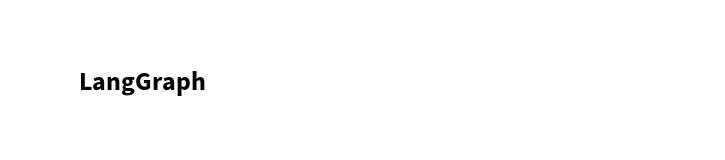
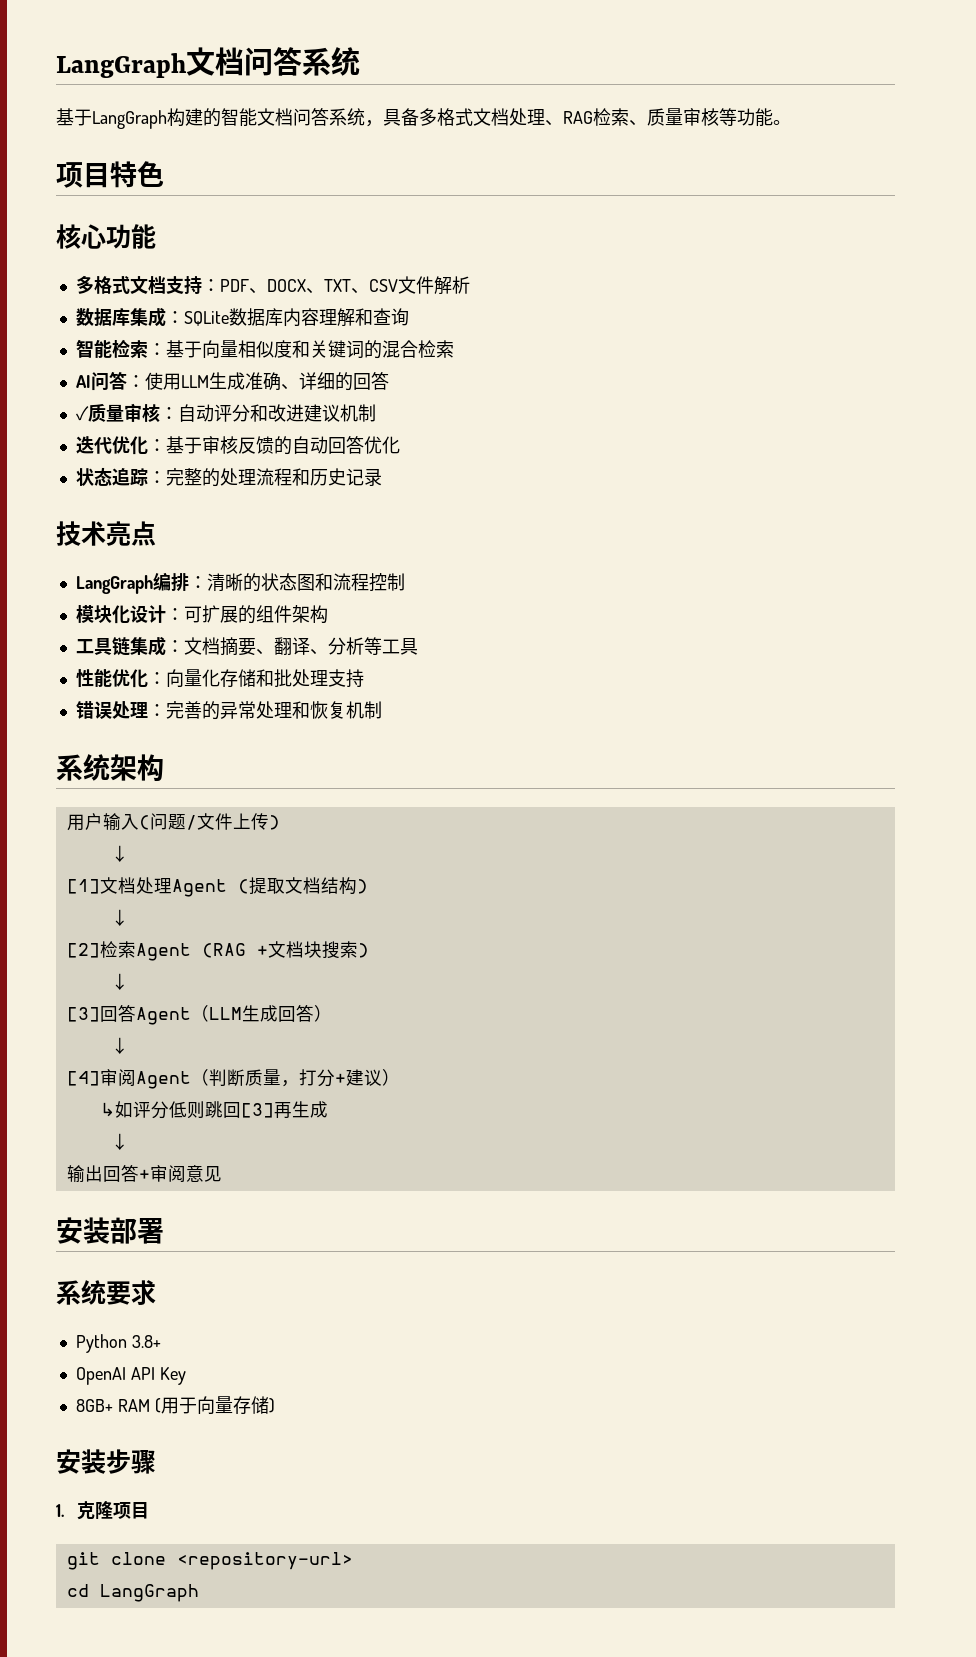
- LangGraph
+ LangGraph文档问答系统
+ 基于LangGraph构建的智能文档问答系统，具备多格式文档处理、RAG检索、质量审核等功能。
+ 项目特色
+ 核心功能
+ 多格式文档支持：PDF、DOCX、TXT、CSV文件解析
+ 数据库集成：SQLite数据库内容理解和查询
+ 智能检索：基于向量相似度和关键词的混合检索
+ AI问答：使用LLM生成准确、详细的回答
+ ✓质量审核：自动评分和改进建议机制
+ 迭代优化：基于审核反馈的自动回答优化
+ 状态追踪：完整的处理流程和历史记录
+ 技术亮点
+ LangGraph编排：清晰的状态图和流程控制
+ 模块化设计：可扩展的组件架构
+ 工具链集成：文档摘要、翻译、分析等工具
+ 性能优化：向量化存储和批处理支持
+ 错误处理：完善的异常处理和恢复机制
+ 系统架构
+ 用户输入(问题/文件上传)
+ ↓
+ [1]文档处理Agent (提取文档结构)
+ ↓
+ [2]检索Agent (RAG +文档块搜索)
+ ↓
+ [3]回答Agent（LLM生成回答）
+ ↓
+ [4]审阅Agent（判断质量，打分+建议）
+ ↳如评分低则跳回[3]再生成
+ ↓
+ 输出回答+审阅意见
+ 安装部署
+ 系统要求
+ Python 3.8+
+ OpenAI API Key
+ 8GB+ RAM (用于向量存储)
+ 安装步骤
+ 1.克隆项目
+ git clone <repository-url>
+ cd LangGraph

